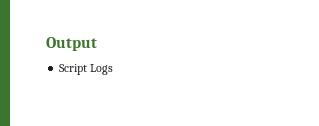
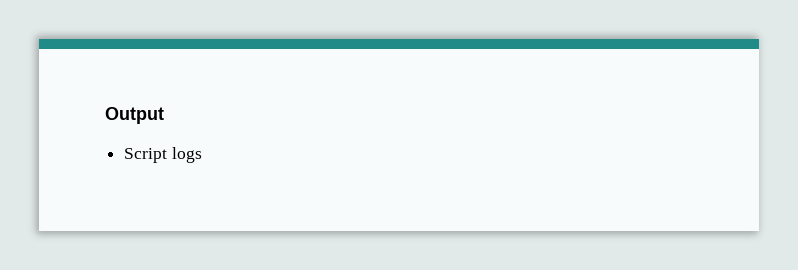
- Script Logs
+ Script logs

